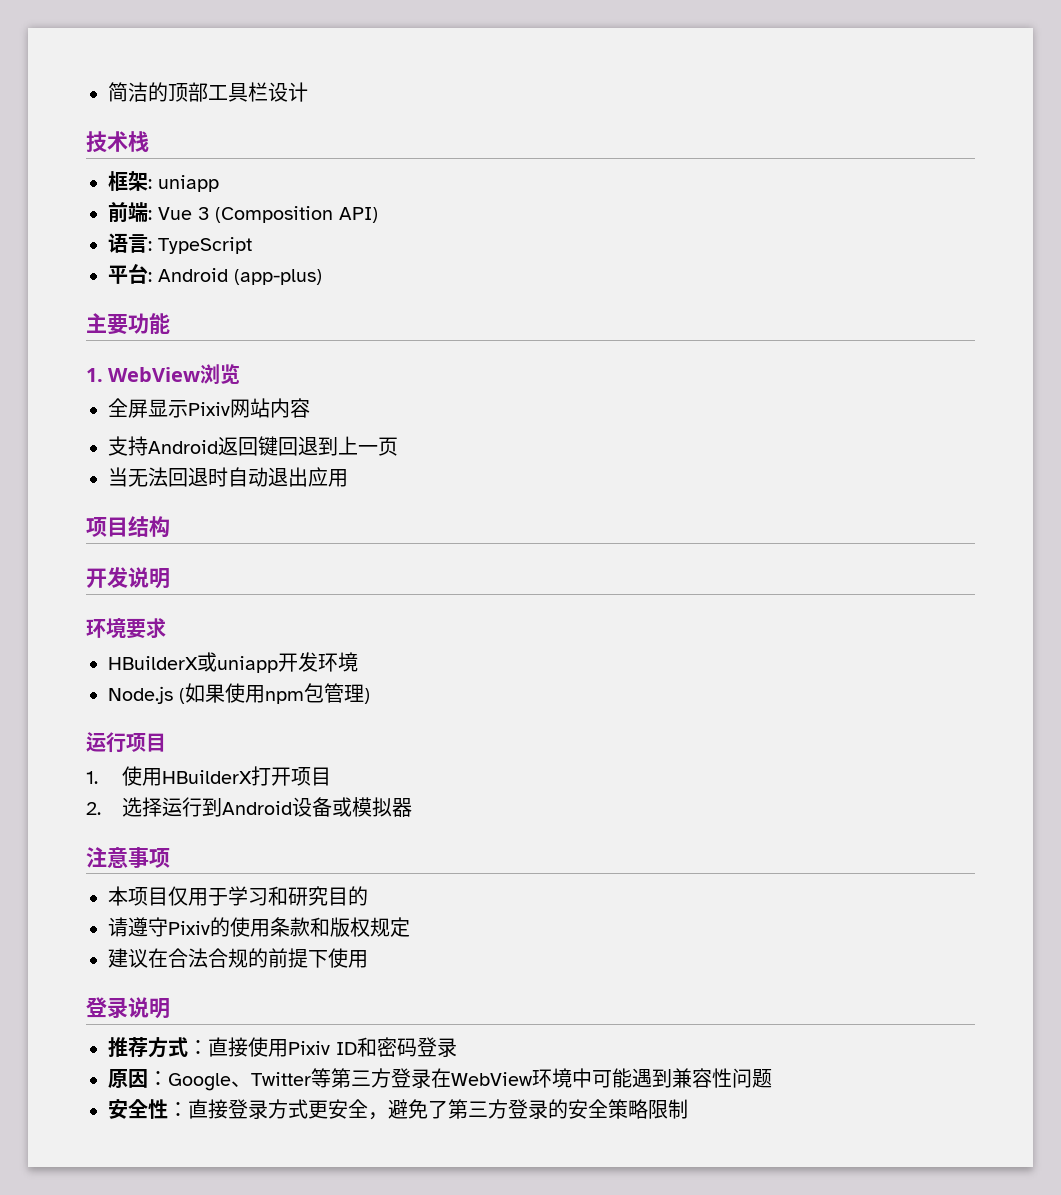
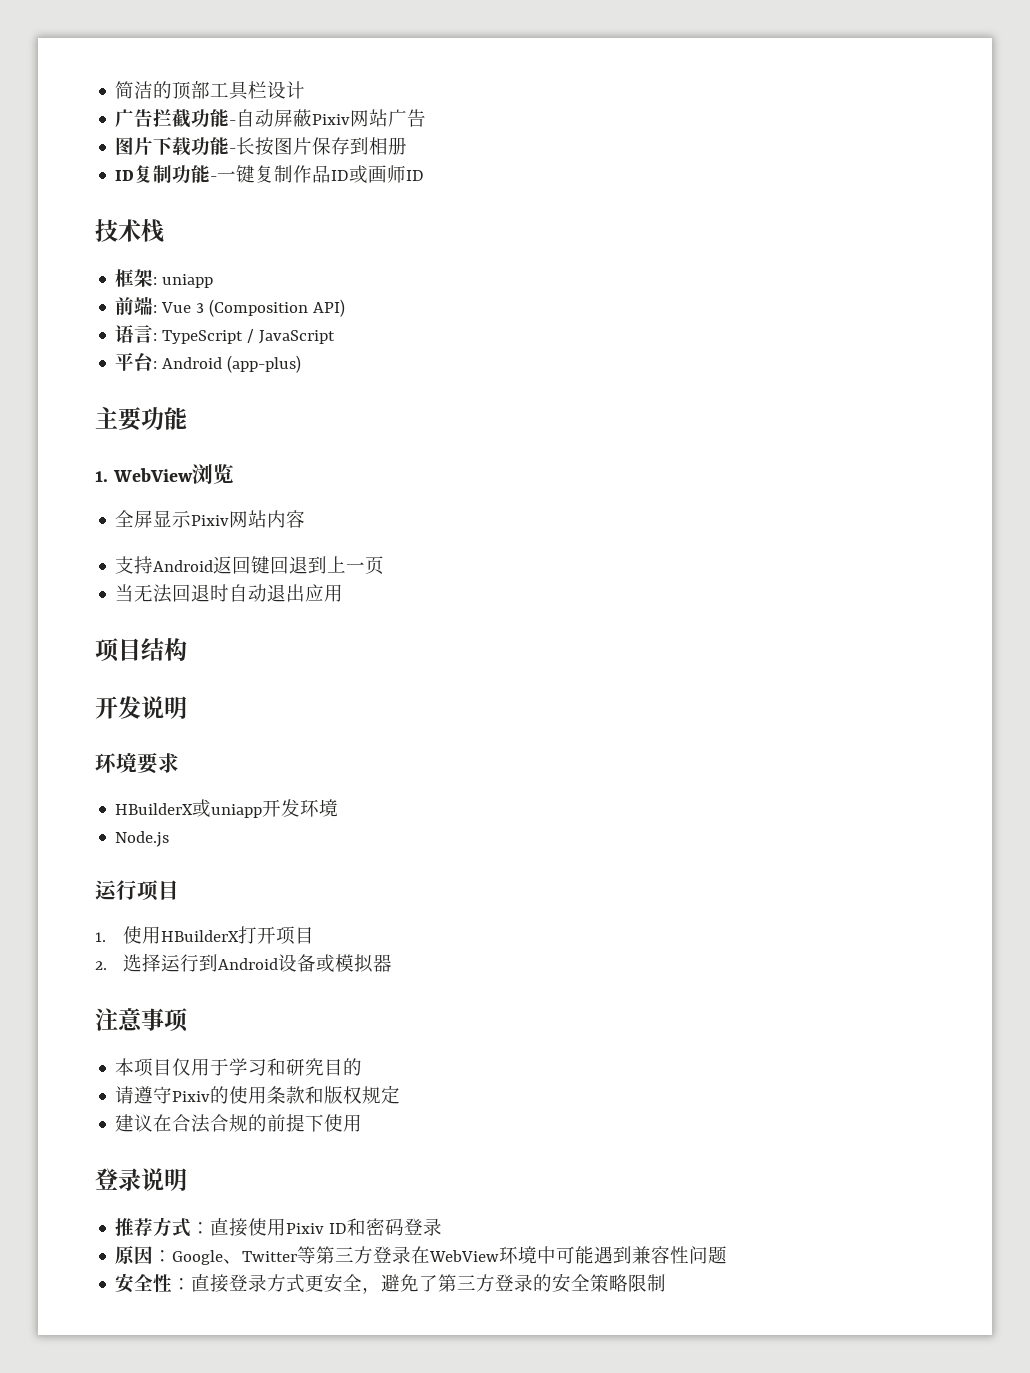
+ 广告拦截功能-自动屏蔽Pixiv网站广告
+ 图片下载功能-长按图片保存到相册
+ ID复制功能-一键复制作品ID或画师ID
- 语言: TypeScript
+ 语言: TypeScript / JavaScript
- Node.js (如果使用npm包管理)
+ Node.js

